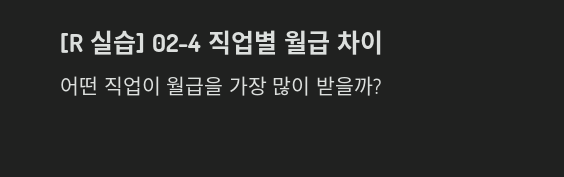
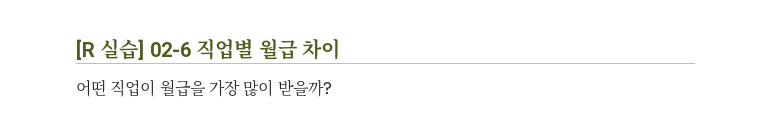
- [R 실습] 02-4 직업별 월급 차이
+ [R 실습] 02-6 직업별 월급 차이

